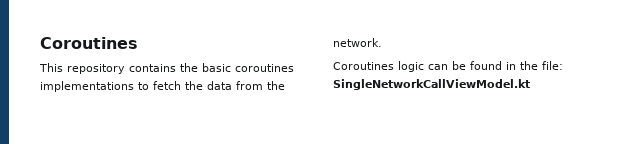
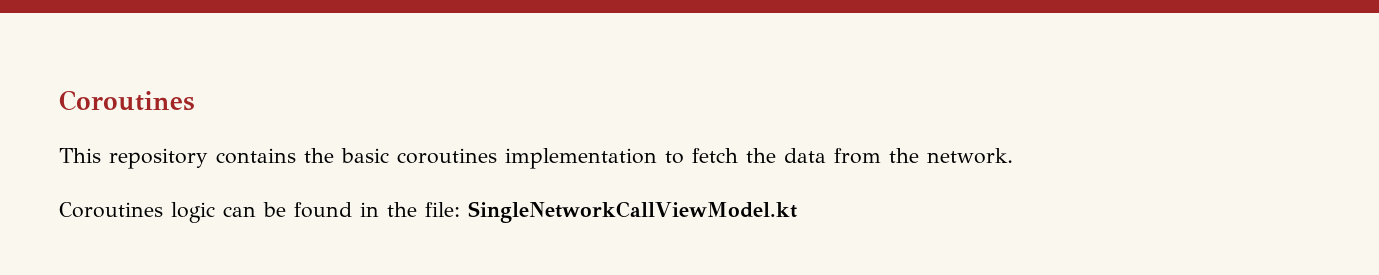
- This repository contains the basic coroutines implementations to fetch the data from the network.
+ This repository contains the basic coroutines implementation to fetch the data from the network.

